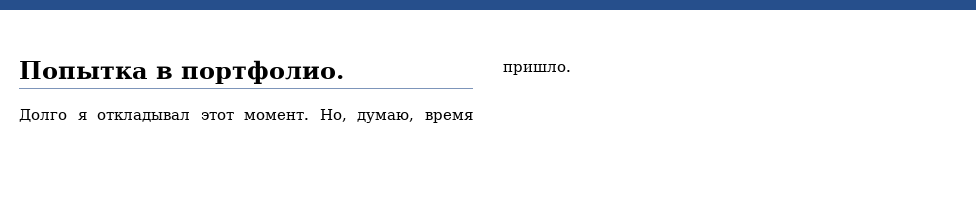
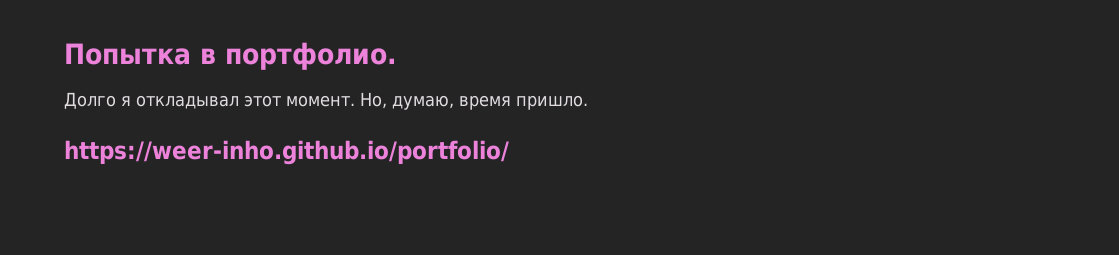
+ https://weer-inho.github.io/portfolio/

